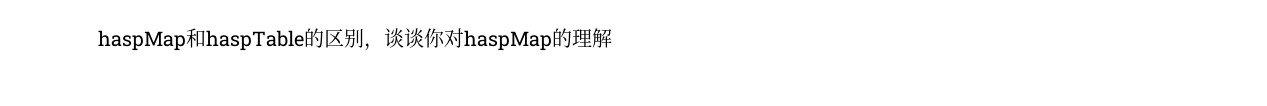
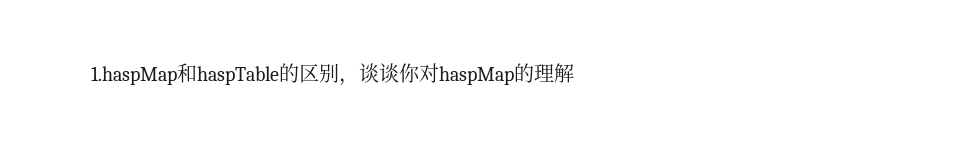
- haspMap和haspTable的区别，谈谈你对haspMap的理解
+ 1.haspMap和haspTable的区别，谈谈你对haspMap的理解

